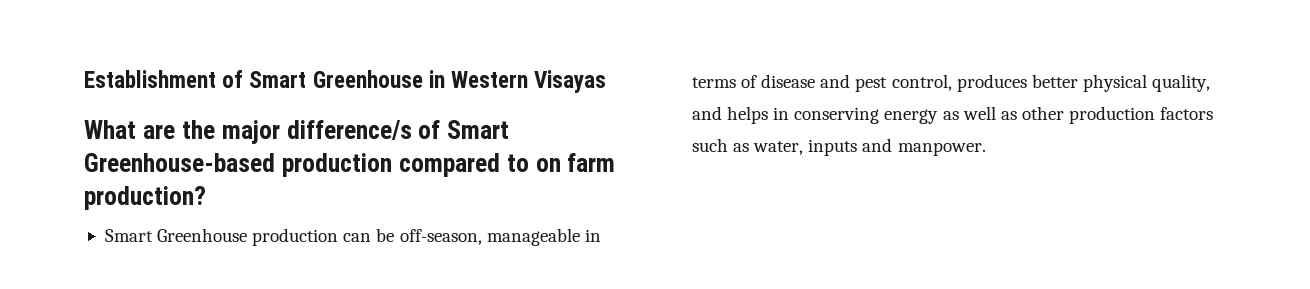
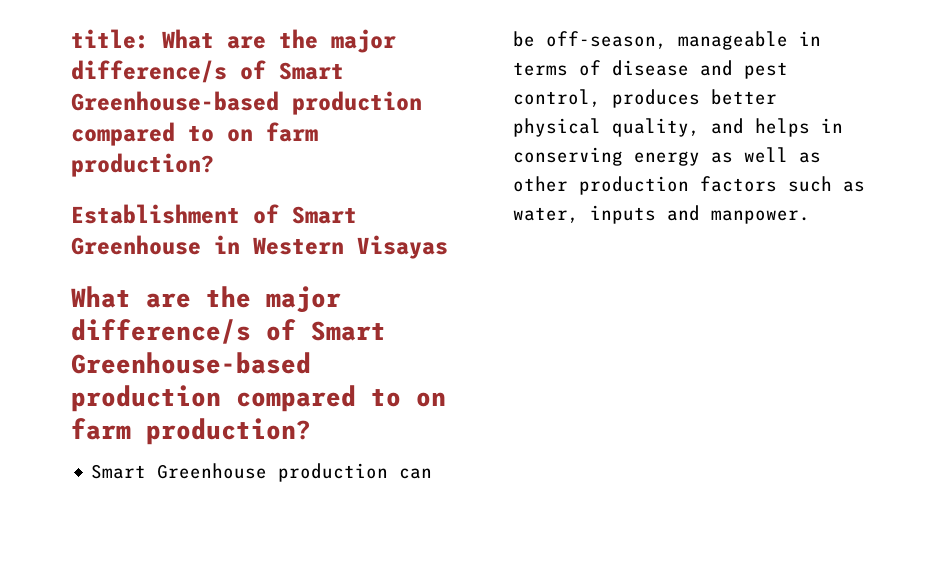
+ title: What are the major difference/s of Smart Greenhouse-based production compared to on farm production?

